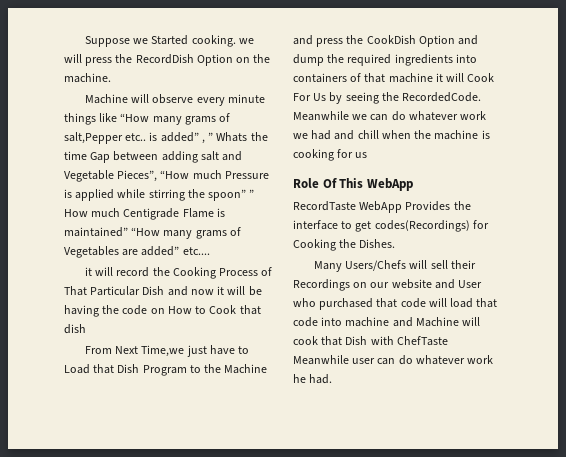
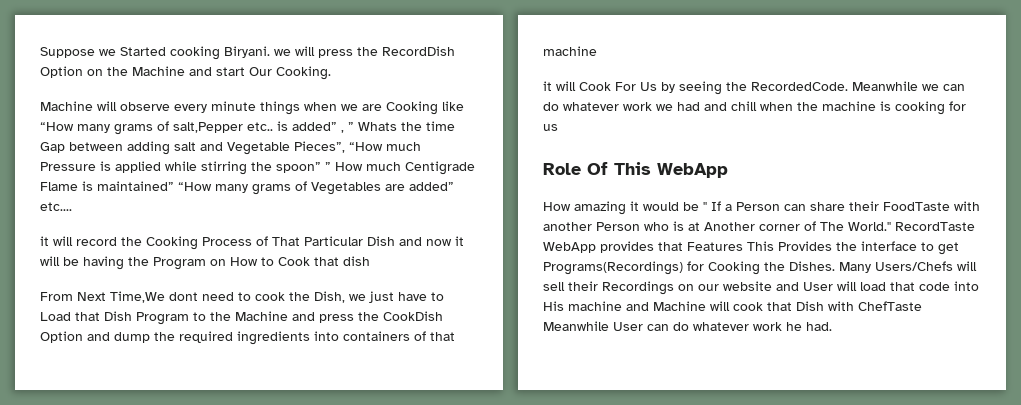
- Suppose we Started cooking. we will press the RecordDish Option on the machine.
+ Suppose we Started cooking Biryani. we will press the RecordDish Option on the Machine and start Our Cooking.
- Machine will observe every minute things like “How many grams of salt,Pepper etc.. is added” , ” Whats the time Gap between adding salt and Vegetable Pieces”, “How much Pressure is applied while stirring the spoon” ” How much Centigrade Flame is maintained” “How many grams of Vegetables are added” etc....
+ Machine will observe every minute things when we are Cooking like “How many grams of salt,Pepper etc.. is added” , ” Whats the time Gap between adding salt and Vegetable Pieces”, “How much Pressure is applied while stirring the spoon” ” How much Centigrade Flame is maintained” “How many grams of Vegetables are added” etc....
- it will record the Cooking Process of That Particular Dish and now it will be having the code on How to Cook that dish
+ it will record the Cooking Process of That Particular Dish and now it will be having the Program on How to Cook that dish
- From Next Time,we just have to Load that Dish Program to the Machine and press the CookDish Option and dump the required ingredients into containers of that machine it will Cook For Us by seeing the RecordedCode.
+ From Next Time,We dont need to cook the Dish, we just have to Load that Dish Program to the Machine and press the CookDish Option and dump the required ingredients into containers of that machine
+ it will Cook For Us by seeing the RecordedCode.
- RecordTaste WebApp Provides the interface to get codes(Recordings) for Cooking the Dishes.
- Many Users/Chefs will sell their Recordings on our website and User who purchased that code will load that code into machine and Machine will cook that Dish with ChefTaste Meanwhile user can do whatever work he had.
+ How amazing it would be " If a Person can share their FoodTaste with another Person who is at Another corner of The World." RecordTaste WebApp provides that Features This Provides the interface to get Programs(Recordings) for Cooking the Dishes. Many Users/Chefs will sell their Recordings on our website and User will load that code into His machine and Machine will cook that Dish with ChefTaste Meanwhile User can do whatever work he had.

